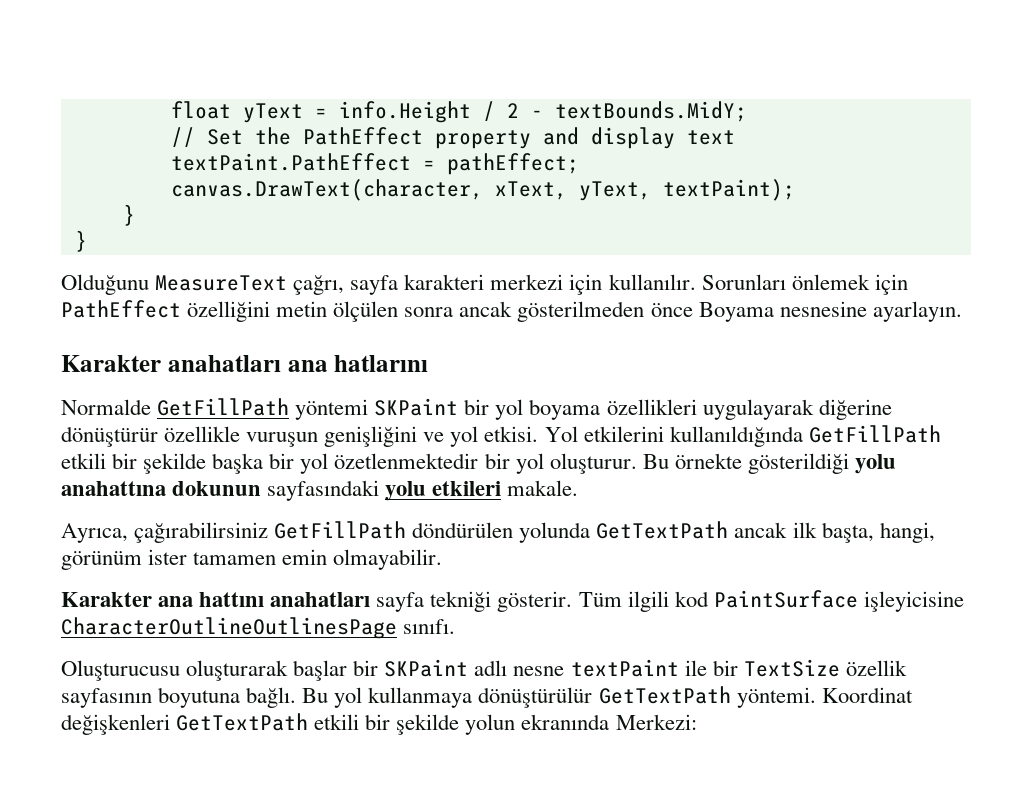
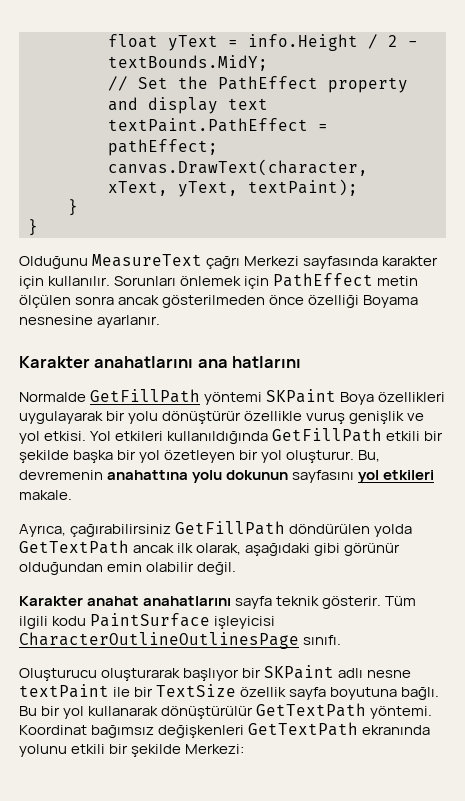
- Olduğunu MeasureText çağrı, sayfa karakteri merkezi için kullanılır.
+ Olduğunu MeasureText çağrı Merkezi sayfasında karakter için kullanılır.
- Sorunları önlemek için PathEffect özelliğini metin ölçülen sonra ancak gösterilmeden önce Boyama nesnesine ayarlayın.
- Karakter anahatları ana hatlarını
+ Sorunları önlemek için PathEffect metin ölçülen sonra ancak gösterilmeden önce özelliği Boyama nesnesine ayarlanır.
+ Karakter anahatlarını ana hatlarını
- Normalde GetFillPath yöntemi SKPaint bir yol boyama özellikleri uygulayarak diğerine dönüştürür özellikle vuruşun genişliğini ve yol etkisi.
+ Normalde GetFillPath yöntemi SKPaint Boya özellikleri uygulayarak bir yolu dönüştürür özellikle vuruş genişlik ve yol etkisi.
- Yol etkilerini kullanıldığında GetFillPath etkili bir şekilde başka bir yol özetlenmektedir bir yol oluşturur.
+ Yol etkileri kullanıldığında GetFillPath etkili bir şekilde başka bir yol özetleyen bir yol oluşturur.
- Bu örnekte gösterildiği yolu anahattına dokunun sayfasındaki yolu etkileri makale.
+ Bu, devremenin anahattına yolu dokunun sayfasını yol etkileri makale.
- Ayrıca, çağırabilirsiniz GetFillPath döndürülen yolunda GetTextPath ancak ilk başta, hangi, görünüm ister tamamen emin olmayabilir.
- Karakter ana hattını anahatları sayfa tekniği gösterir. Tüm ilgili kod PaintSurface işleyicisine CharacterOutlineOutlinesPage sınıfı.
+ Ayrıca, çağırabilirsiniz GetFillPath döndürülen yolda GetTextPath ancak ilk olarak, aşağıdaki gibi görünür olduğundan emin olabilir değil.
+ Karakter anahat anahatlarını sayfa teknik gösterir. Tüm ilgili kodu PaintSurface işleyicisi CharacterOutlineOutlinesPage sınıfı.
- Oluşturucusu oluşturarak başlar bir SKPaint adlı nesne textPaint ile bir TextSize özellik sayfasının boyutuna bağlı.
+ Oluşturucu oluşturarak başlıyor bir SKPaint adlı nesne textPaint ile bir TextSize özellik sayfa boyutuna bağlı.
- Bu yol kullanmaya dönüştürülür GetTextPath yöntemi.
+ Bu bir yol kullanarak dönüştürülür GetTextPath yöntemi.
- Koordinat değişkenleri GetTextPath etkili bir şekilde yolun ekranında Merkezi:
+ Koordinat bağımsız değişkenleri GetTextPath ekranında yolunu etkili bir şekilde Merkezi:

